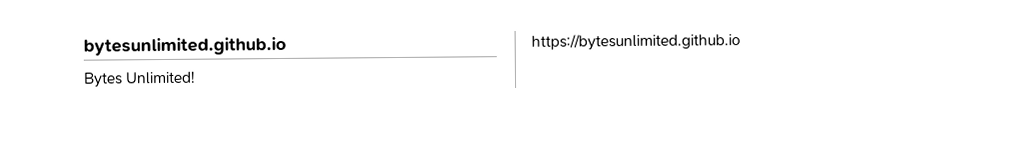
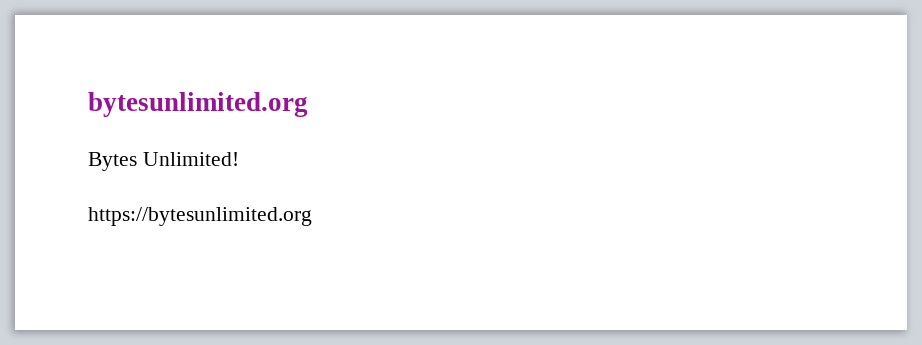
- bytesunlimited.github.io
+ bytesunlimited.org
- https://bytesunlimited.github.io
+ https://bytesunlimited.org

